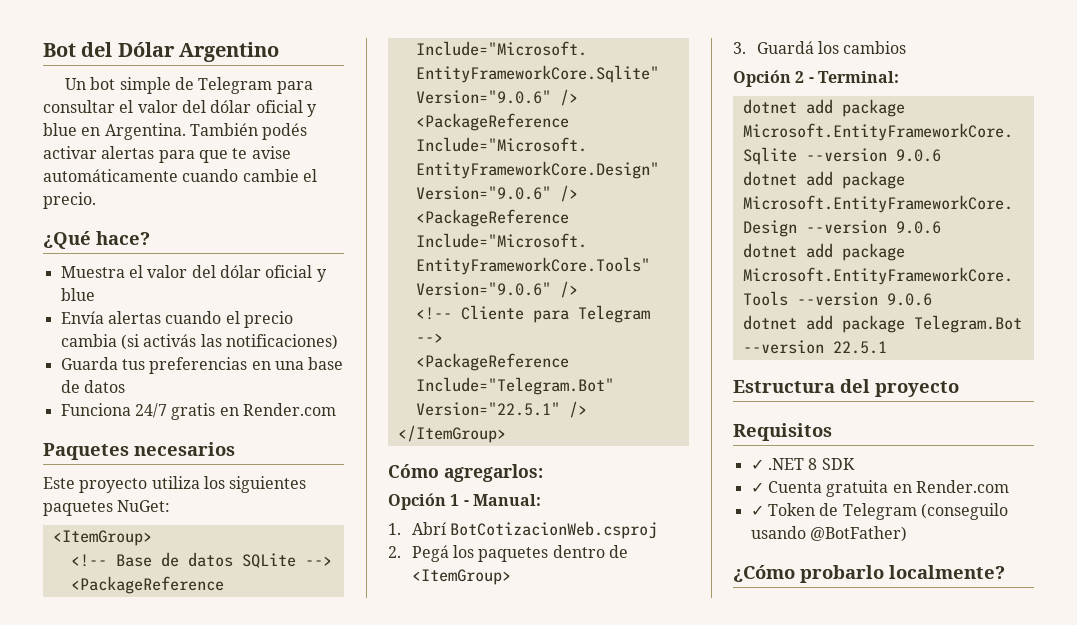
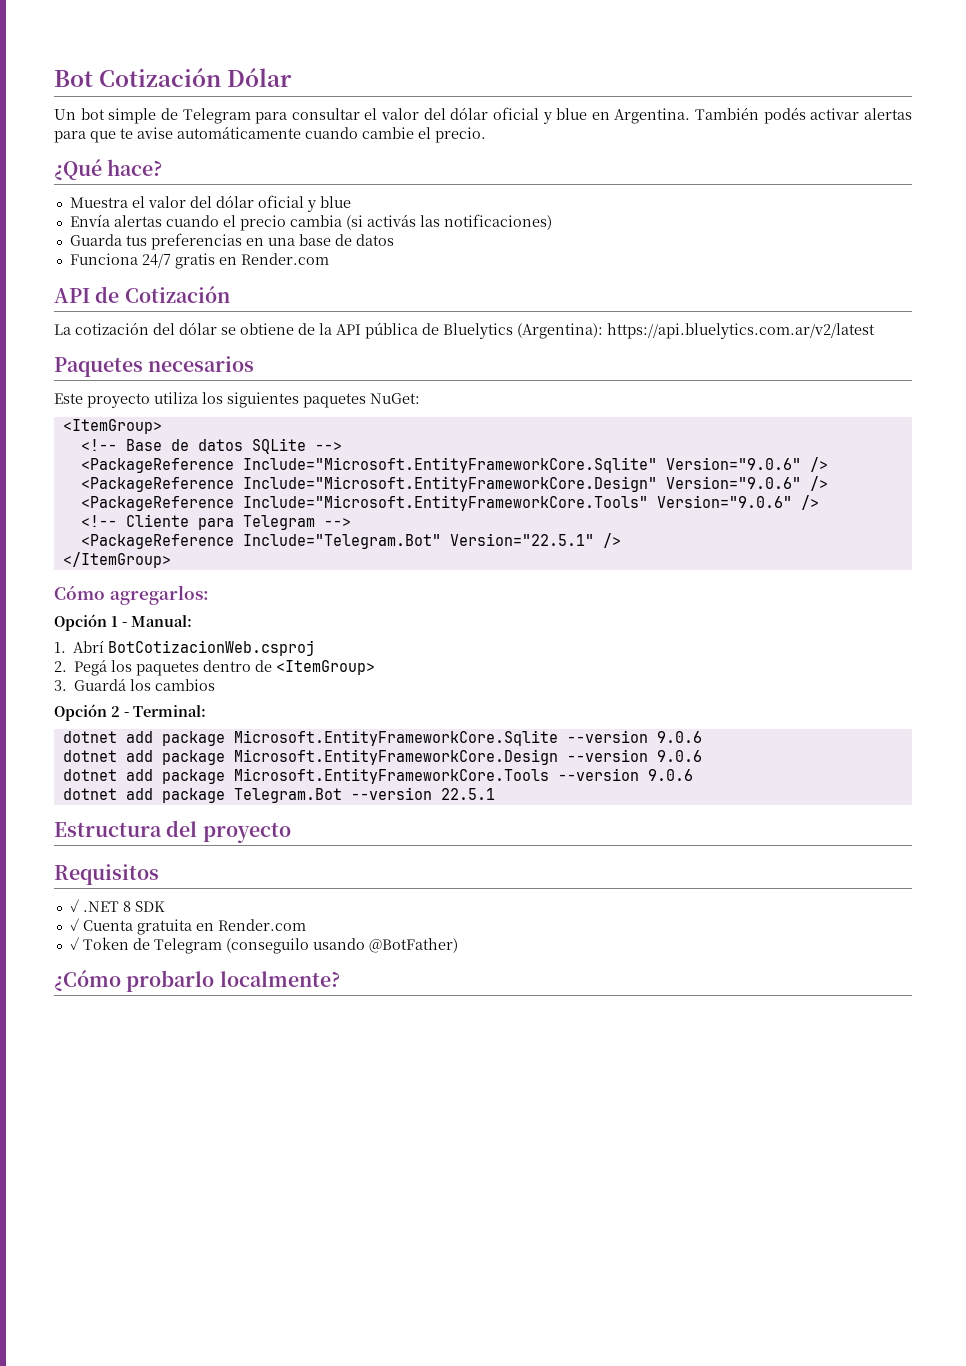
- Bot del Dólar Argentino
+ Bot Cotización Dólar
+ API de Cotización
+ La cotización del dólar se obtiene de la API pública de Bluelytics (Argentina): https://api.bluelytics.com.ar/v2/latest

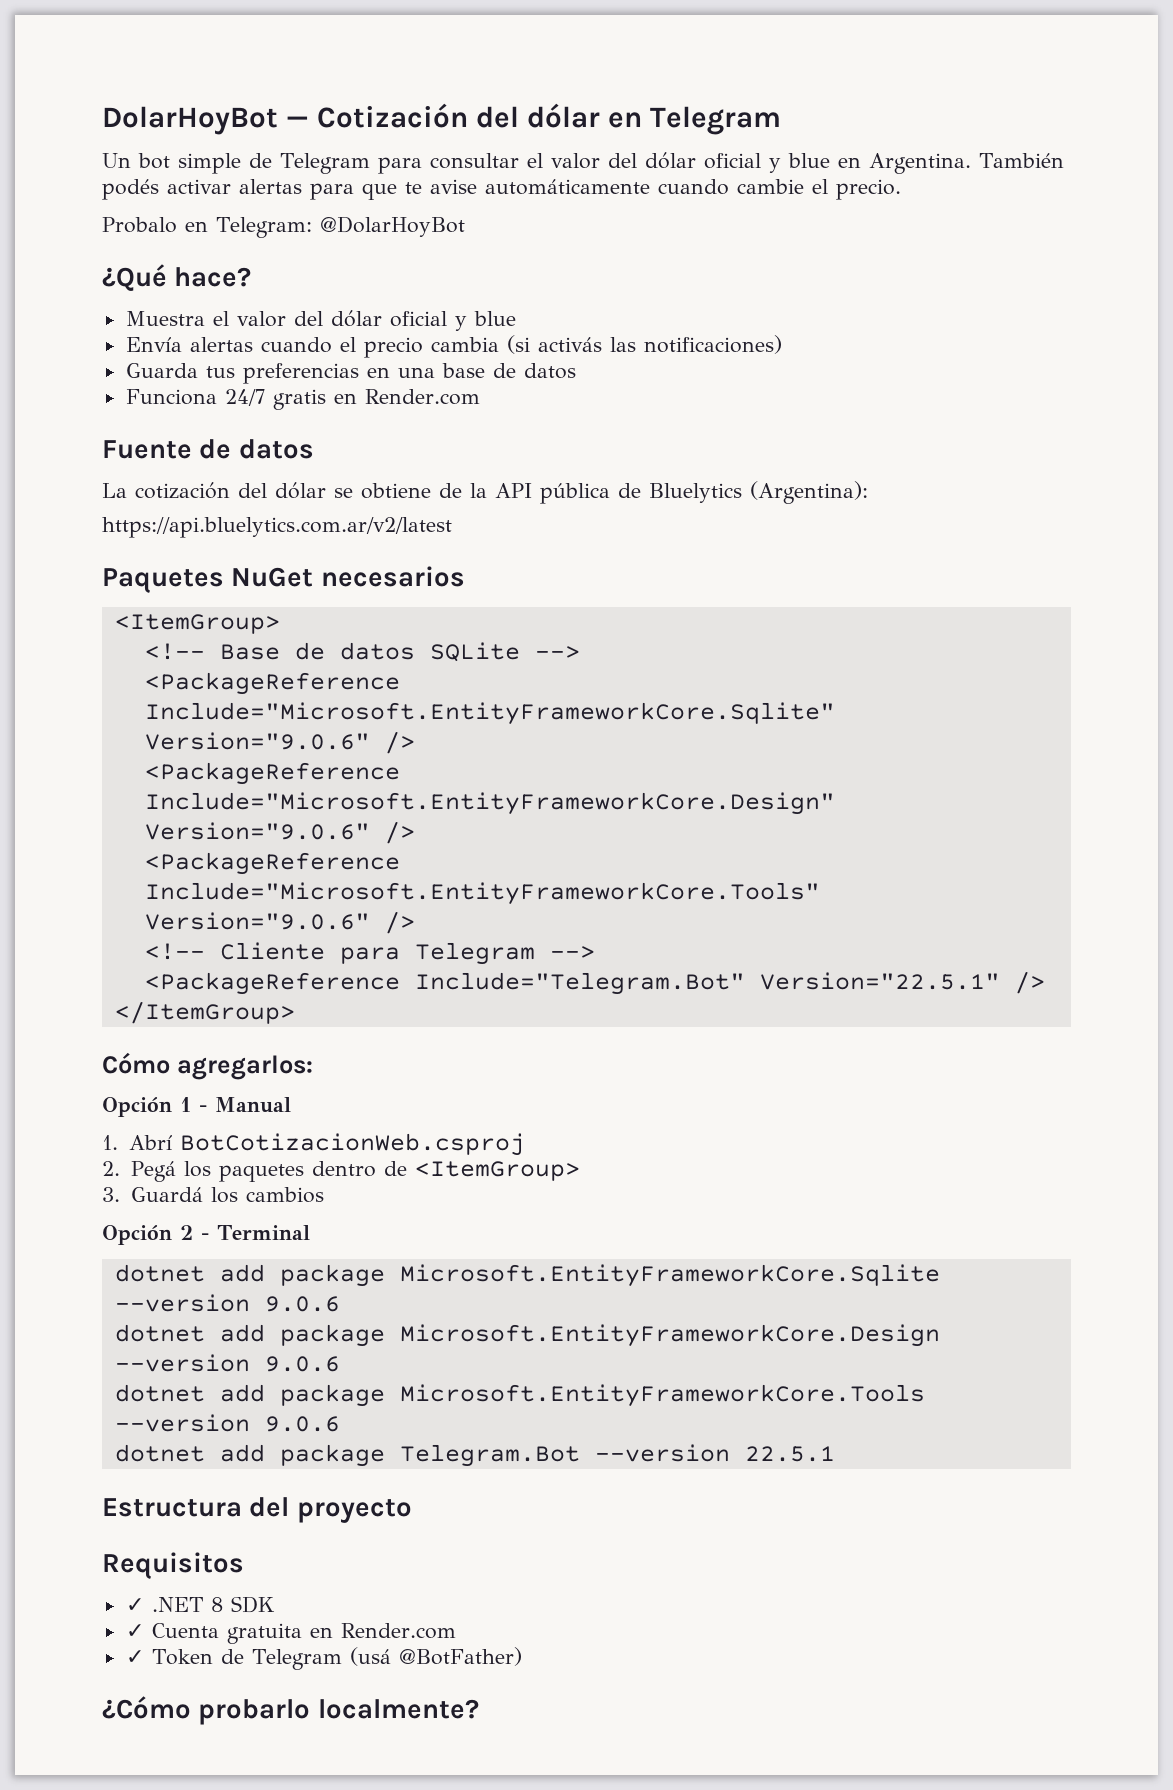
- Bot Cotización Dólar
+ DolarHoyBot — Cotización del dólar en Telegram
+ Probalo en Telegram: @DolarHoyBot
- API de Cotización
+ Fuente de datos
- La cotización del dólar se obtiene de la API pública de Bluelytics (Argentina): https://api.bluelytics.com.ar/v2/latest
+ La cotización del dólar se obtiene de la API pública de Bluelytics (Argentina):
+ https://api.bluelytics.com.ar/v2/latest
- Paquetes necesarios
+ Paquetes NuGet necesarios
- Este proyecto utiliza los siguientes paquetes NuGet:
- Opción 1 - Manual:
+ Opción 1 - Manual
- Opción 2 - Terminal:
+ Opción 2 - Terminal
- ✓ Token de Telegram (conseguilo usando @BotFather)
+ ✓ Token de Telegram (usá @BotFather)

